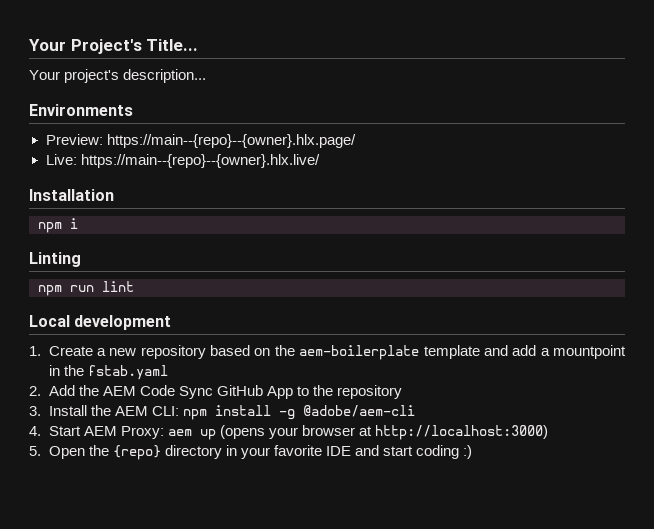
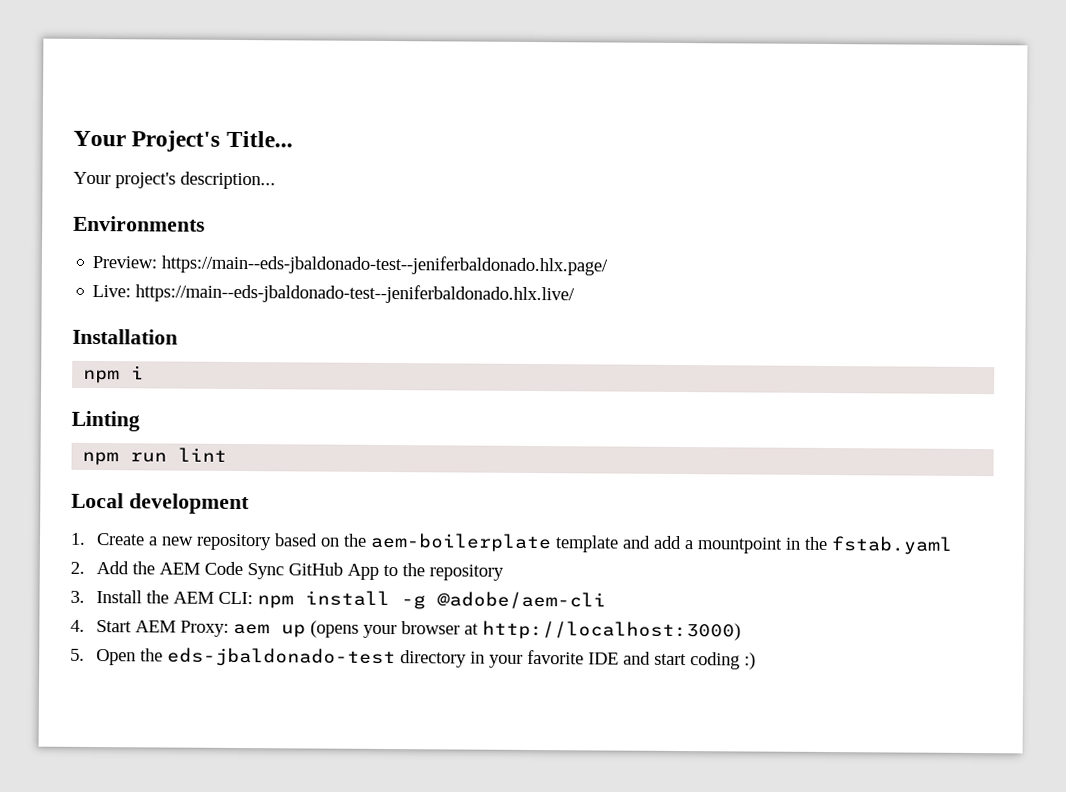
- Preview: https://main--{repo}--{owner}.hlx.page/
+ Preview: https://main--eds-jbaldonado-test--jeniferbaldonado.hlx.page/
- Live: https://main--{repo}--{owner}.hlx.live/
+ Live: https://main--eds-jbaldonado-test--jeniferbaldonado.hlx.live/
- 5. Open the {repo} directory in your favorite IDE and start coding :)
+ 5. Open the eds-jbaldonado-test directory in your favorite IDE and start coding :)

